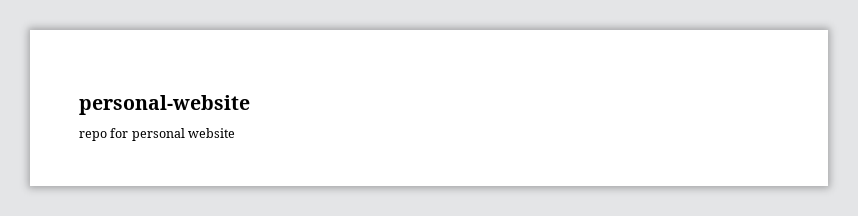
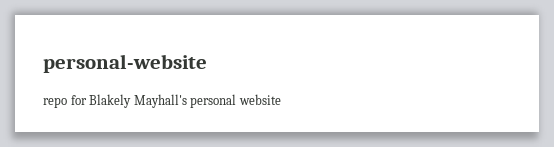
- repo for personal website
+ repo for Blakely Mayhall's personal website

